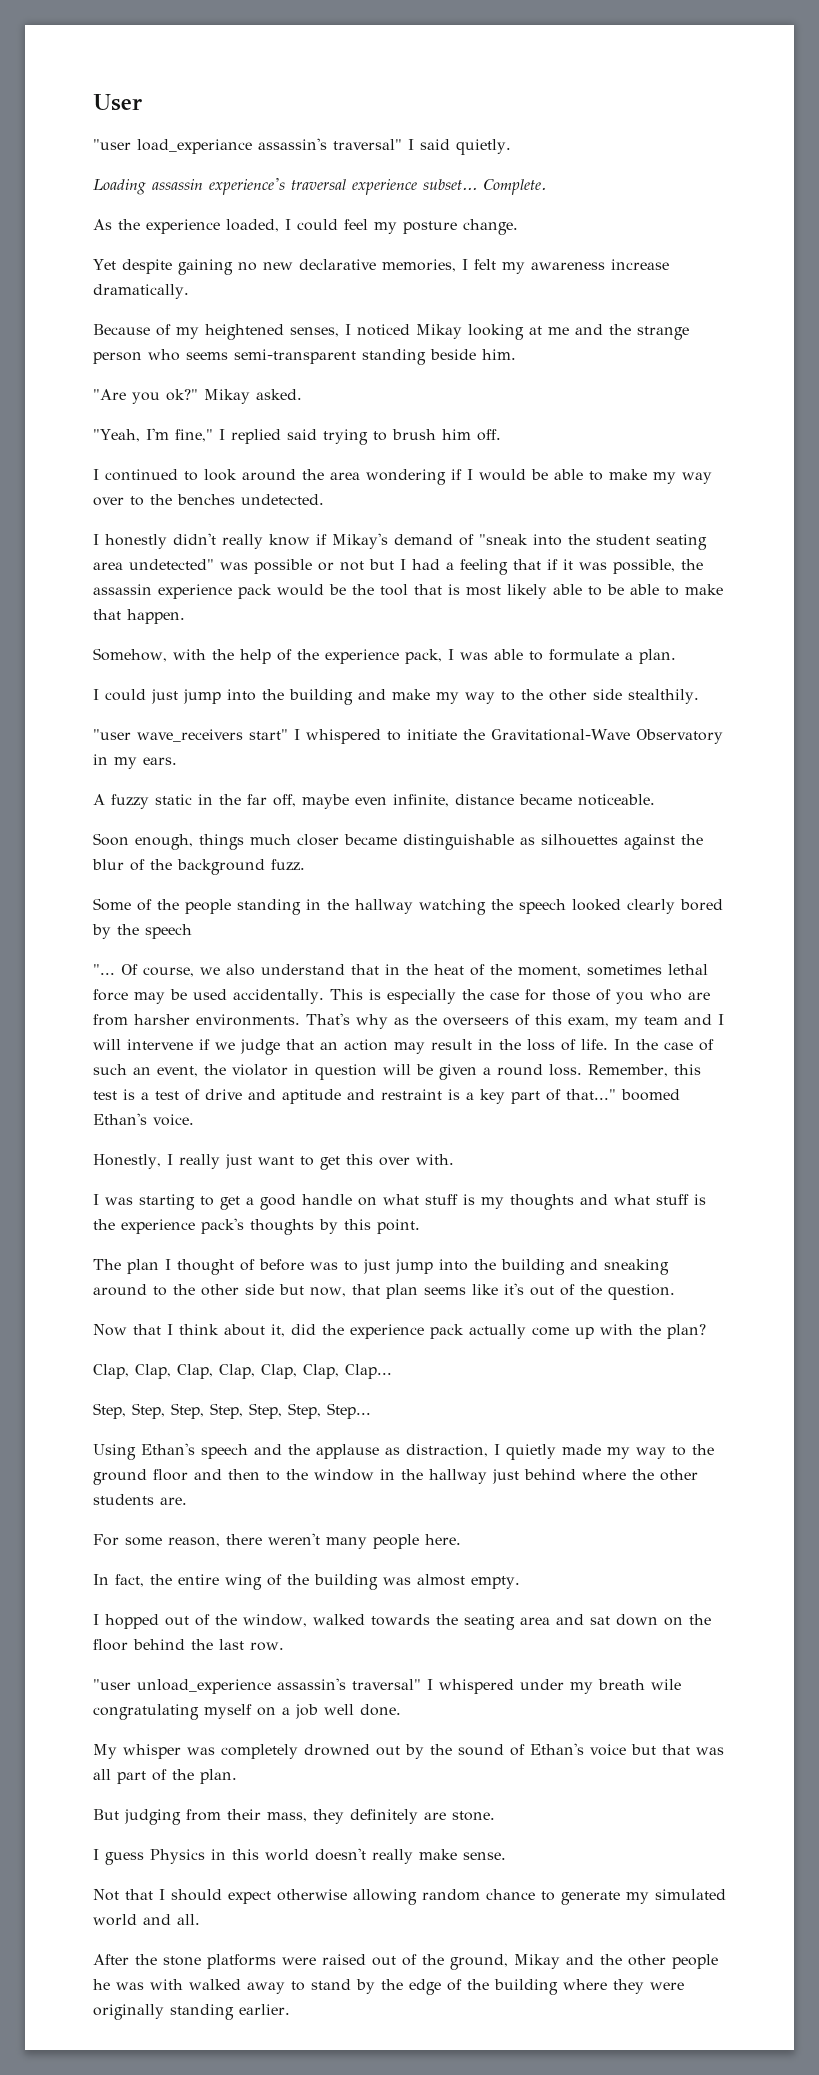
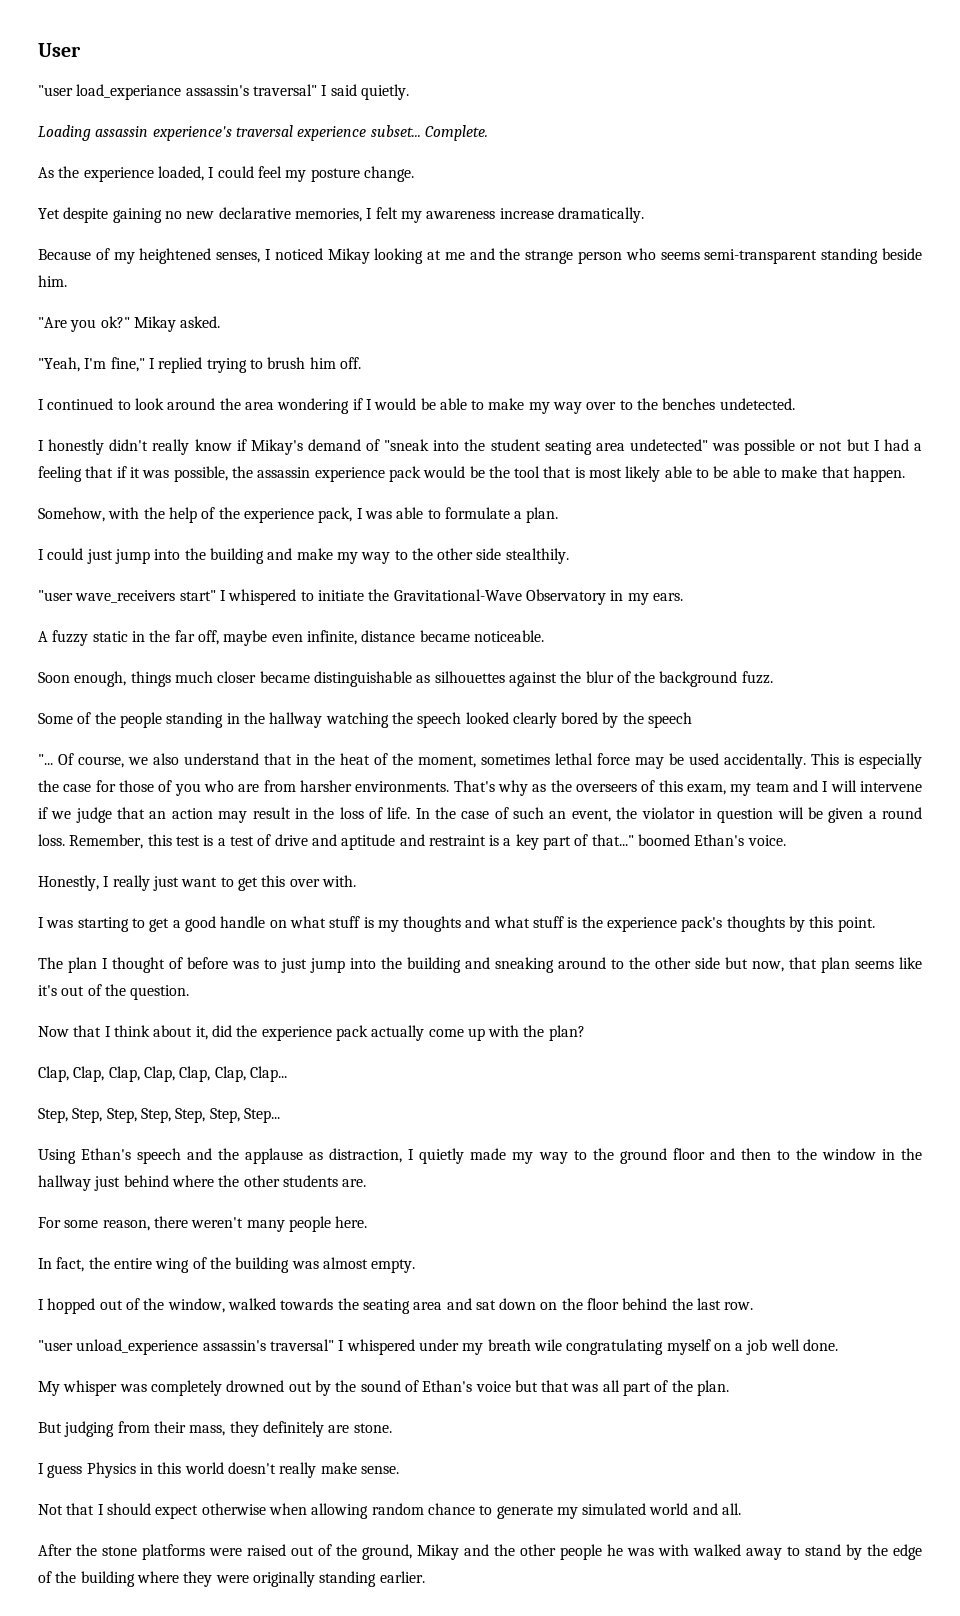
- "Yeah, I'm fine," I replied said trying to brush him off.
+ "Yeah, I'm fine," I replied trying to brush him off.
- Not that I should expect otherwise allowing random chance to generate my simulated world and all.
+ Not that I should expect otherwise when allowing random chance to generate my simulated world and all.

